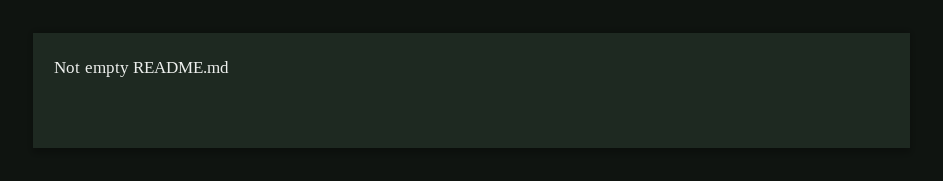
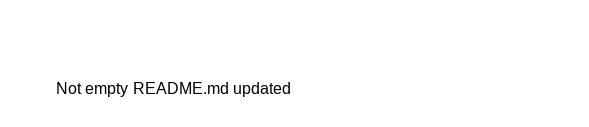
- Not empty README.md
+ Not empty README.md updated

